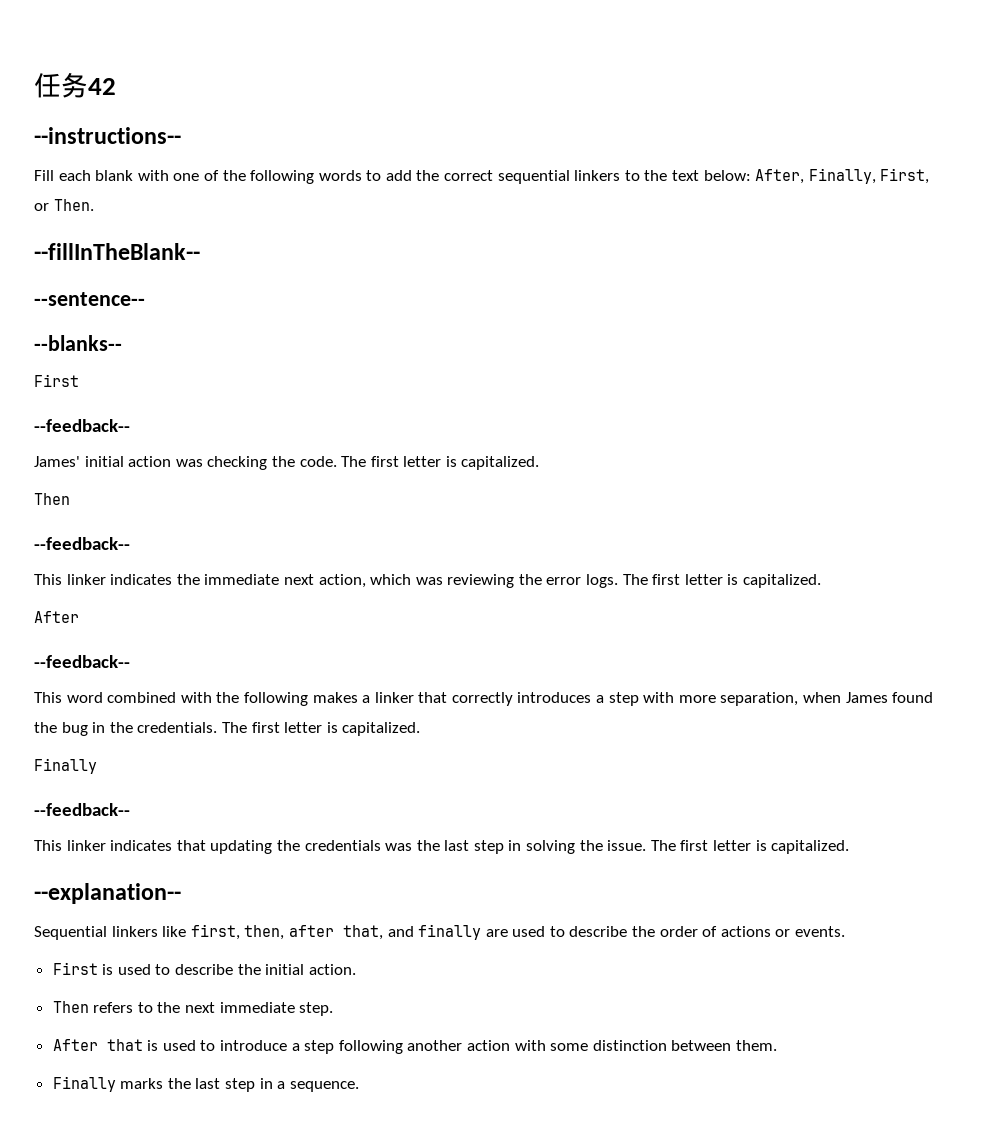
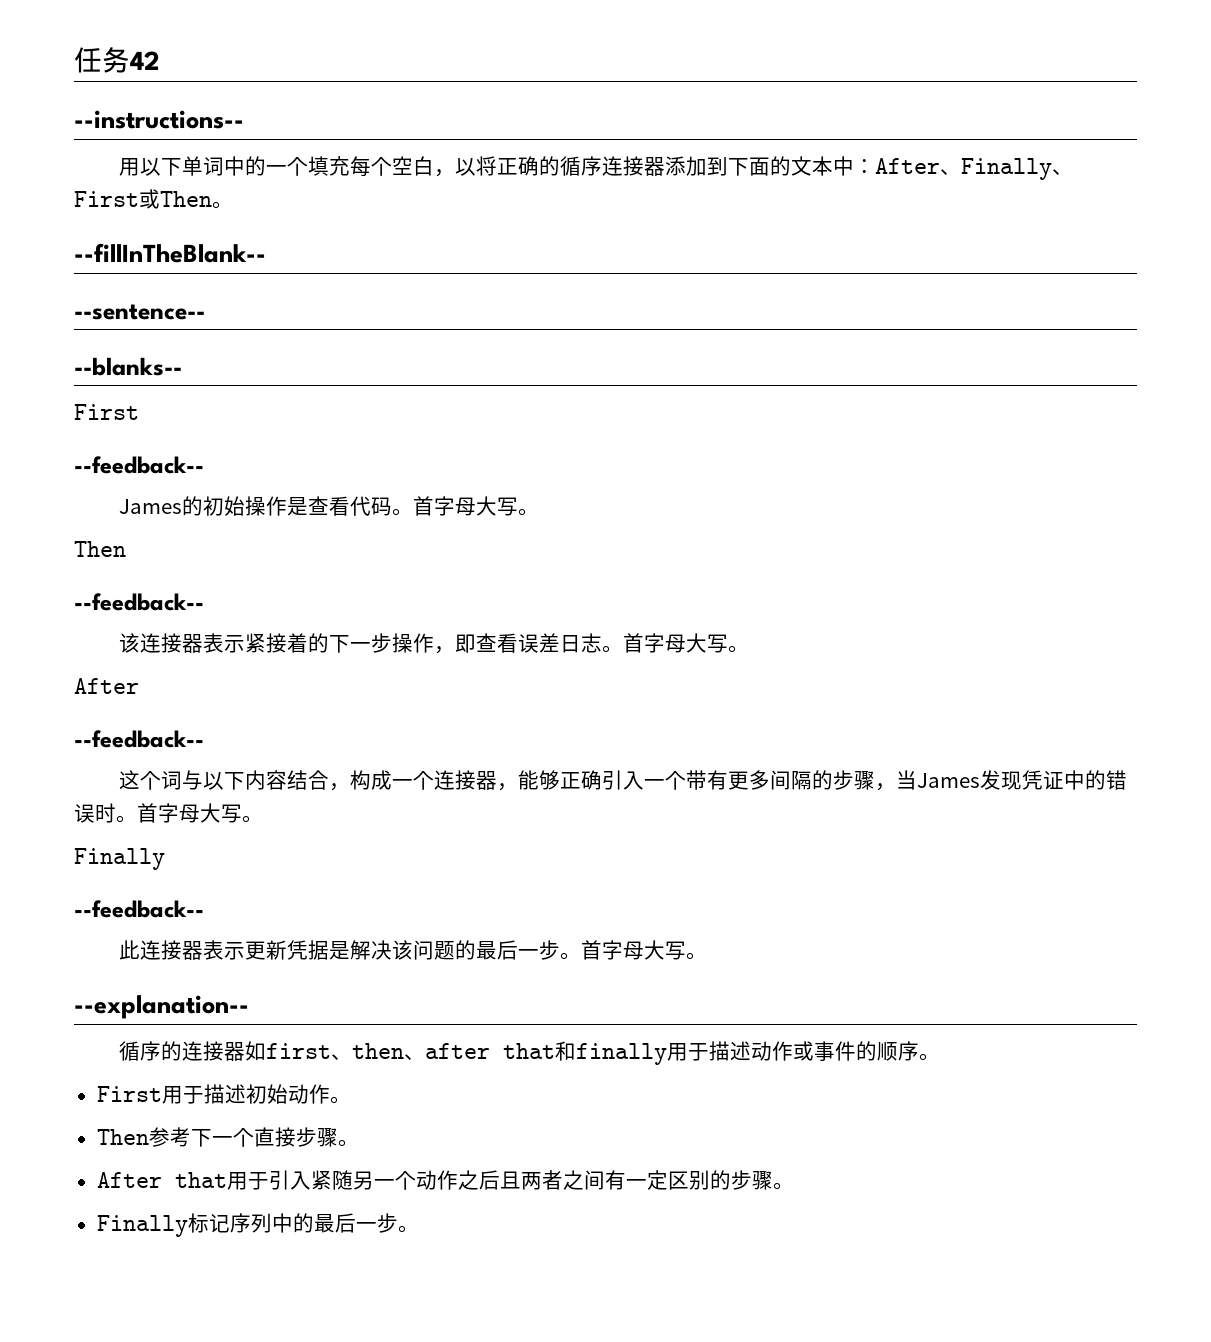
- Fill each blank with one of the following words to add the correct sequential linkers to the text below: After, Finally, First, or Then.
+ 用以下单词中的一个填充每个空白，以将正确的循序连接器添加到下面的文本中：After、Finally、First或Then。
- James' initial action was checking the code. The first letter is capitalized.
+ James的初始操作是查看代码。首字母大写。
  Then
  --feedback--
- This linker indicates the immediate next action, which was reviewing the error logs. The first letter is capitalized.
+ 该连接器表示紧接着的下一步操作，即查看误差日志。首字母大写。
  After
  --feedback--
- This word combined with the following makes a linker that correctly introduces a step with more separation, when James found the bug in the credentials. The first letter is capitalized.
+ 这个词与以下内容结合，构成一个连接器，能够正确引入一个带有更多间隔的步骤，当James发现凭证中的错误时。首字母大写。
  Finally
  --feedback--
- This linker indicates that updating the credentials was the last step in solving the issue. The first letter is capitalized.
+ 此连接器表示更新凭据是解决该问题的最后一步。首字母大写。
  --explanation--
- Sequential linkers like first, then, after that, and finally are used to describe the order of actions or events.
- First is used to describe the initial action.
- Then refers to the next immediate step.
- After that is used to introduce a step following another action with some distinction between them.
- Finally marks the last step in a sequence.
+ 循序的连接器如first、then、after that和finally用于描述动作或事件的顺序。
+ First用于描述初始动作。
+ Then参考下一个直接步骤。
+ After that用于引入紧随另一个动作之后且两者之间有一定区别的步骤。
+ Finally标记序列中的最后一步。

